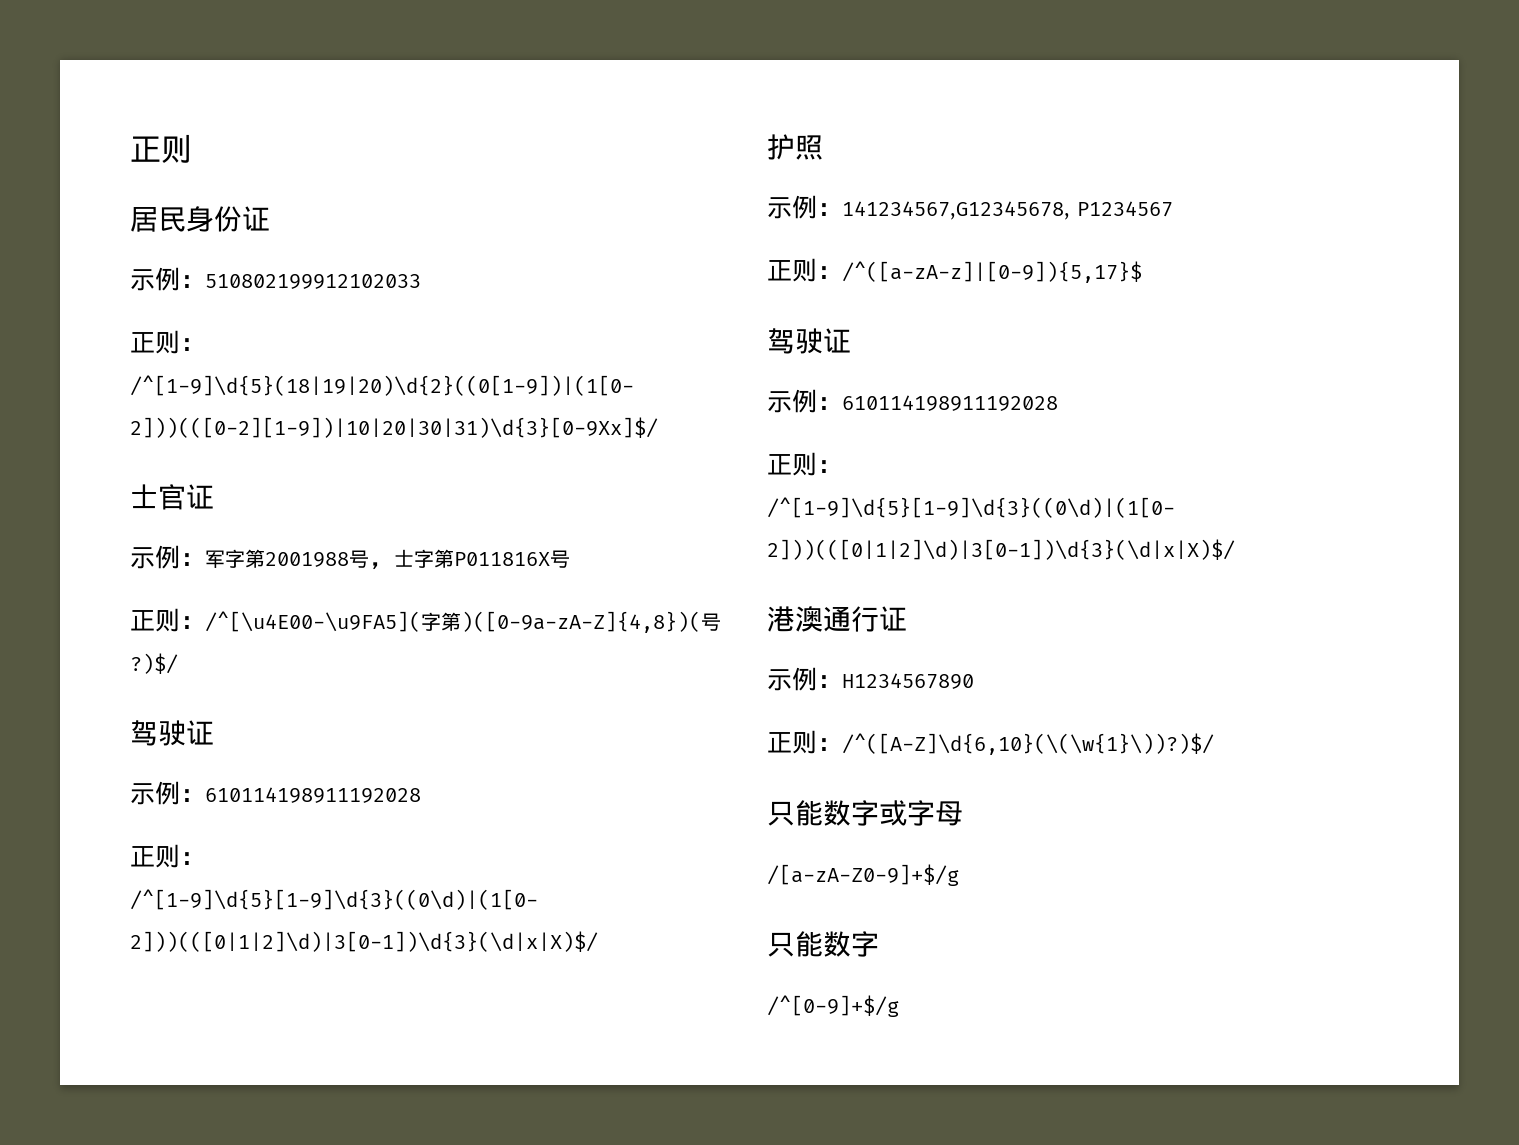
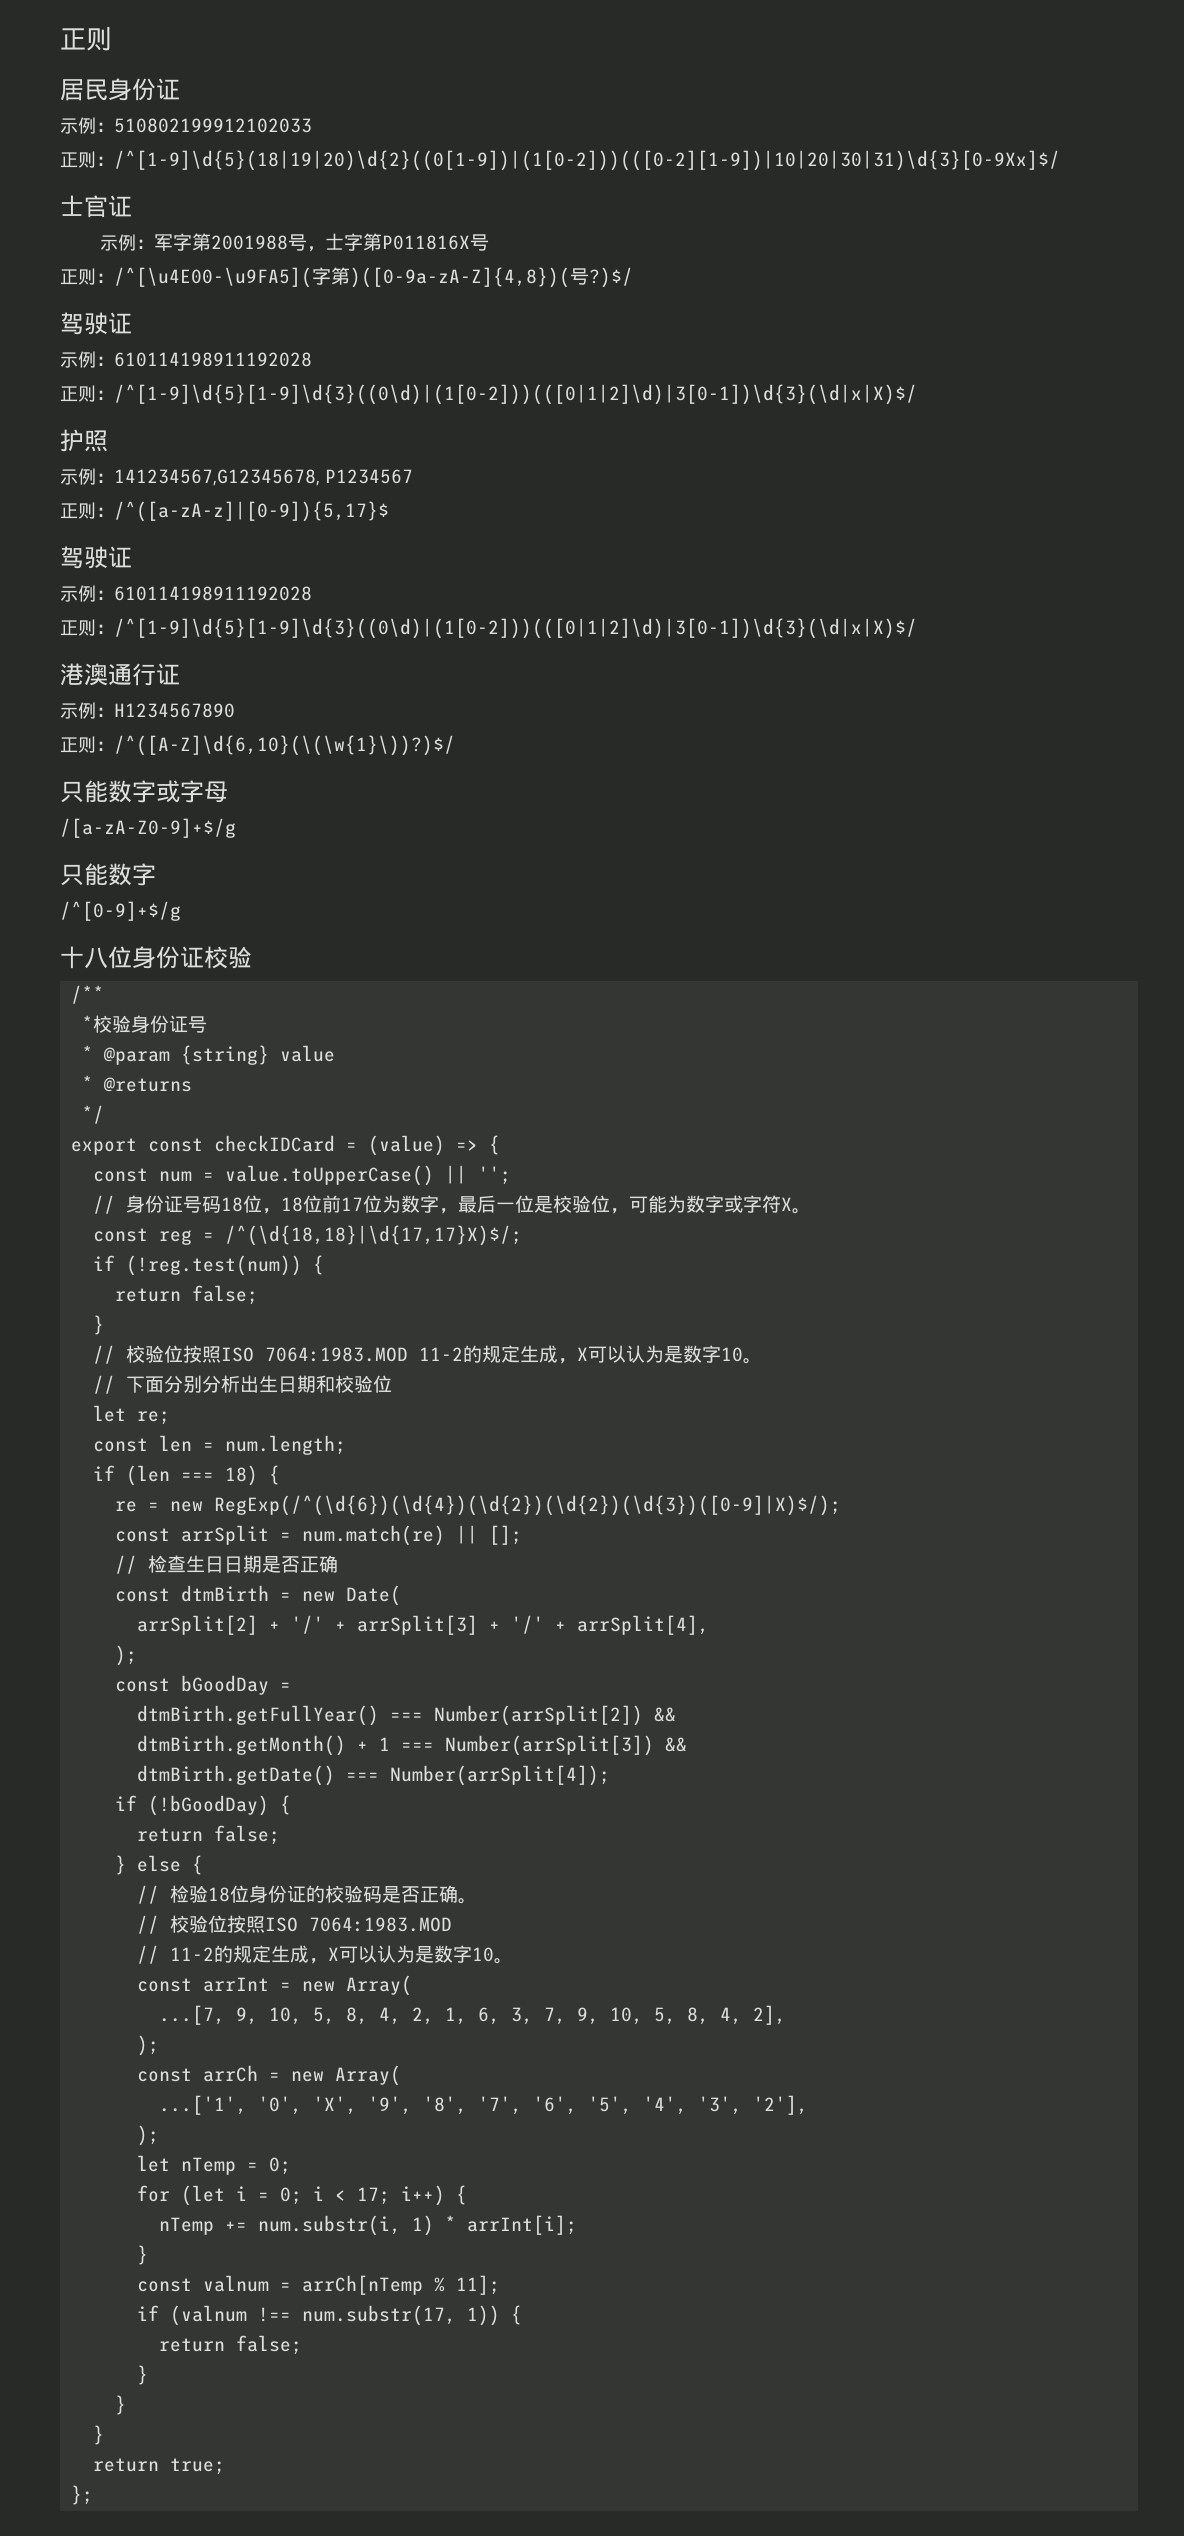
+ 十八位身份证校验
+ /**
+ *校验身份证号
+ * @param {string} value
+ * @returns
+ */
+ export const checkIDCard = (value) => {
+ const num = value.toUpperCase() || '';
+ // 身份证号码18位，18位前17位为数字，最后一位是校验位，可能为数字或字符X。
+ const reg = /^(\d{18,18}|\d{17,17}X)$/;
+ if (!reg.test(num)) {
+ return false;
+ }
+ // 校验位按照ISO 7064:1983.MOD 11-2的规定生成，X可以认为是数字10。
+ // 下面分别分析出生日期和校验位
+ let re;
+ const len = num.length;
+ if (len === 18) {
+ re = new RegExp(/^(\d{6})(\d{4})(\d{2})(\d{2})(\d{3})([0-9]|X)$/);
+ const arrSplit = num.match(re) || [];
+ // 检查生日日期是否正确
+ const dtmBirth = new Date(
+ arrSplit[2] + '/' + arrSplit[3] + '/' + arrSplit[4],
+ );
+ const bGoodDay =
+ dtmBirth.getFullYear() === Number(arrSplit[2]) &&
+ dtmBirth.getMonth() + 1 === Number(arrSplit[3]) &&
+ dtmBirth.getDate() === Number(arrSplit[4]);
+ if (!bGoodDay) {
+ return false;
+ } else {
+ // 检验18位身份证的校验码是否正确。
+ // 校验位按照ISO 7064:1983.MOD
+ // 11-2的规定生成，X可以认为是数字10。
+ const arrInt = new Array(
+ ...[7, 9, 10, 5, 8, 4, 2, 1, 6, 3, 7, 9, 10, 5, 8, 4, 2],
+ );
+ const arrCh = new Array(
+ ...['1', '0', 'X', '9', '8', '7', '6', '5', '4', '3', '2'],
+ );
+ let nTemp = 0;
+ for (let i = 0; i < 17; i++) {
+ nTemp += num.substr(i, 1) * arrInt[i];
+ }
+ const valnum = arrCh[nTemp % 11];
+ if (valnum !== num.substr(17, 1)) {
+ return false;
+ }
+ }
+ }
+ return true;
+ };

